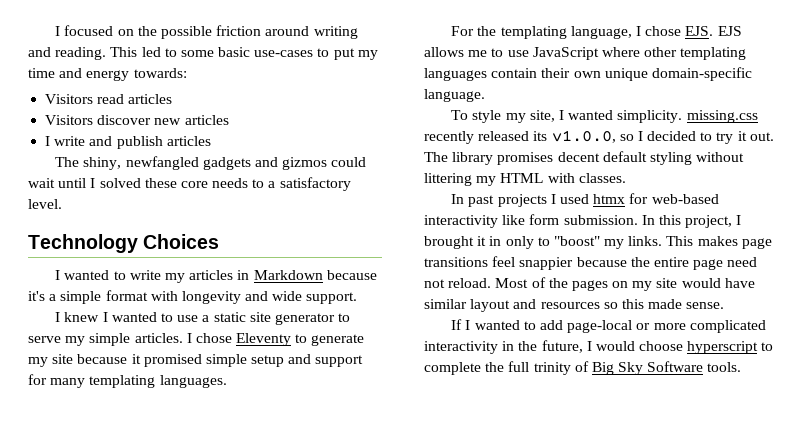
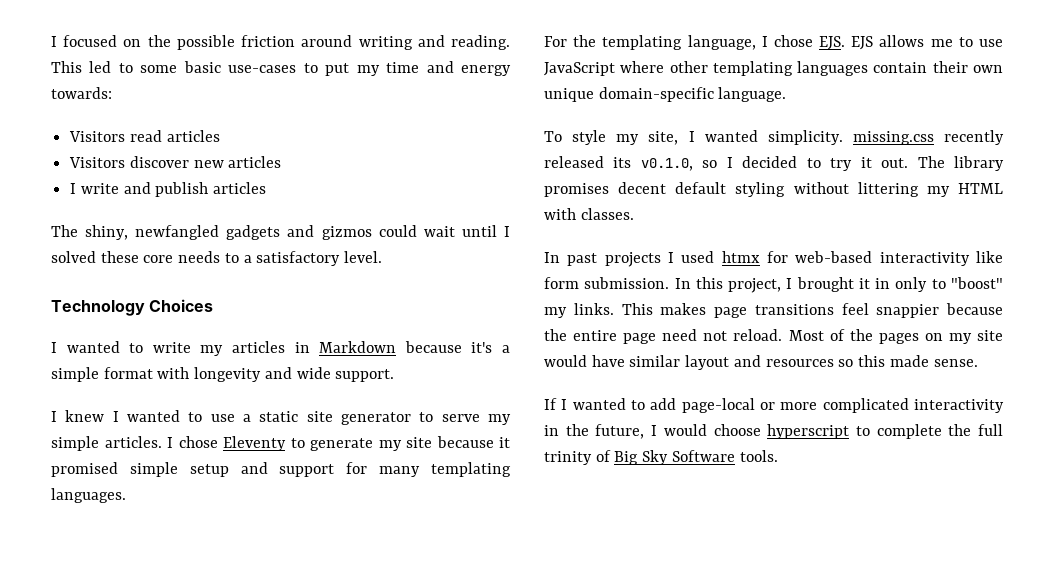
- To style my site, I wanted simplicity. missing.css recently released its v1.0.0, so I decided to try it out.
+ To style my site, I wanted simplicity. missing.css recently released its v0.1.0, so I decided to try it out.

